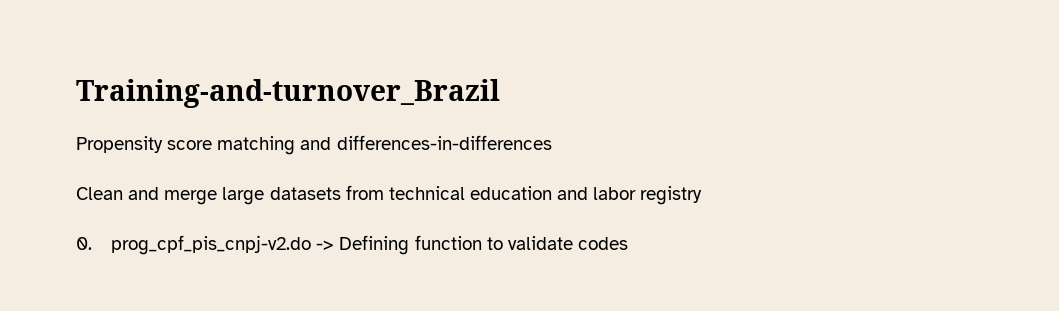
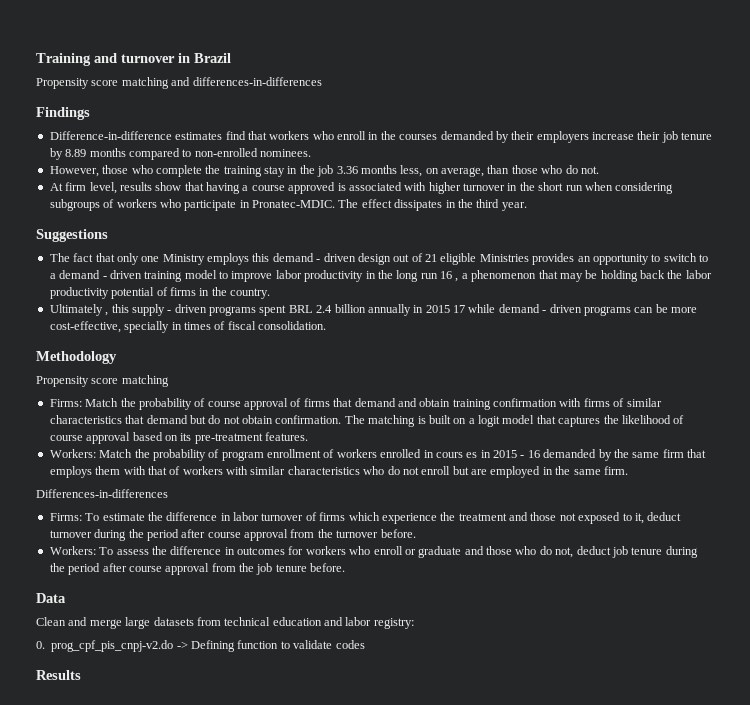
- Training-and-turnover_Brazil
+ Training and turnover in Brazil
+ Findings
+ Difference-in-difference estimates find that workers who enroll in the courses demanded by their employers increase their job tenure by 8.89 months compared to non-enrolled nominees.
+ However, those who complete the training stay in the job 3.36 months less, on average, than those who do not.
+ At firm level, results show that having a course approved is associated with higher turnover in the short run when considering subgroups of workers who participate in Pronatec-MDIC. The effect dissipates in the third year.
+ Suggestions
+ The fact that only one Ministry employs this demand - driven design out of 21 eligible Ministries provides an opportunity to switch to a demand - driven training model to improve labor productivity in the long run 16 , a phenomenon that may be holding back the labor productivity potential of firms in the country.
+ Ultimately , this supply - driven programs spent BRL 2.4 billion annually in 2015 17 while demand - driven programs can be more cost-effective, specially in times of fiscal consolidation.
+ Methodology
+ Propensity score matching
+ Firms: Match the probability of course approval of firms that demand and obtain training confirmation with firms of similar characteristics that demand but do not obtain confirmation. The matching is built on a logit model that captures the likelihood of course approval based on its pre-treatment features.
+ Workers: Match the probability of program enrollment of workers enrolled in cours es in 2015 - 16 demanded by the same firm that employs them with that of workers with similar characteristics who do not enroll but are employed in the same firm.
+ Differences-in-differences
+ Firms: To estimate the difference in labor turnover of firms which experience the treatment and those not exposed to it, deduct turnover during the period after course approval from the turnover before.
+ Workers: To assess the difference in outcomes for workers who enroll or graduate and those who do not, deduct job tenure during the period after course approval from the job tenure before.
+ Data
- Clean and merge large datasets from technical education and labor registry
+ Clean and merge large datasets from technical education and labor registry:
+ Results

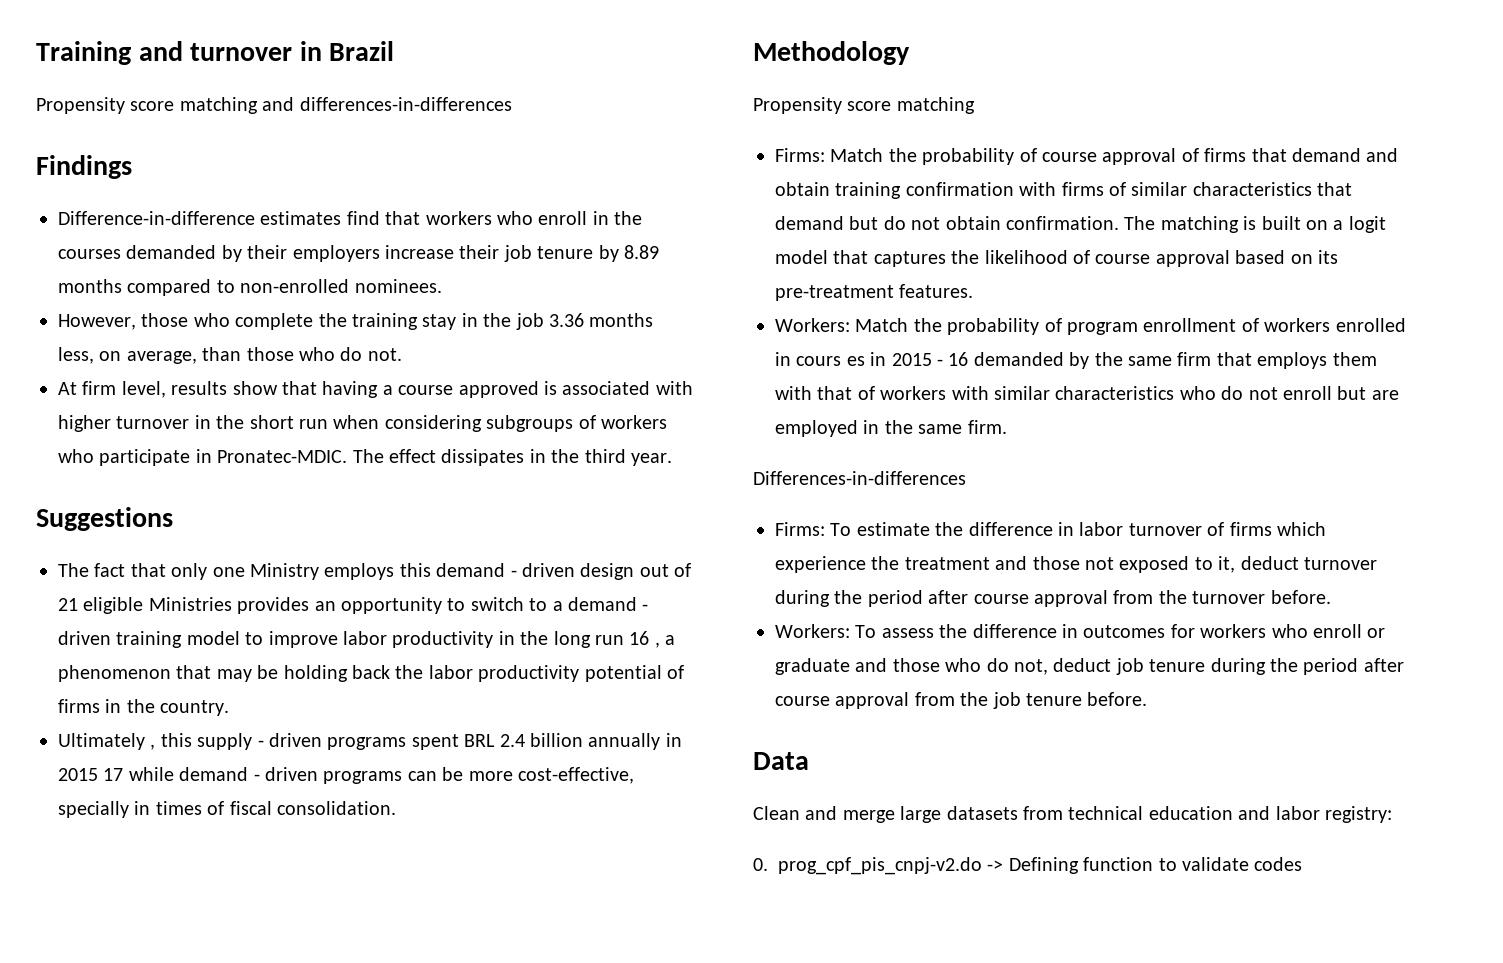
- Results

